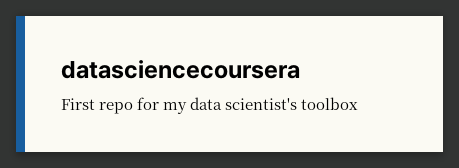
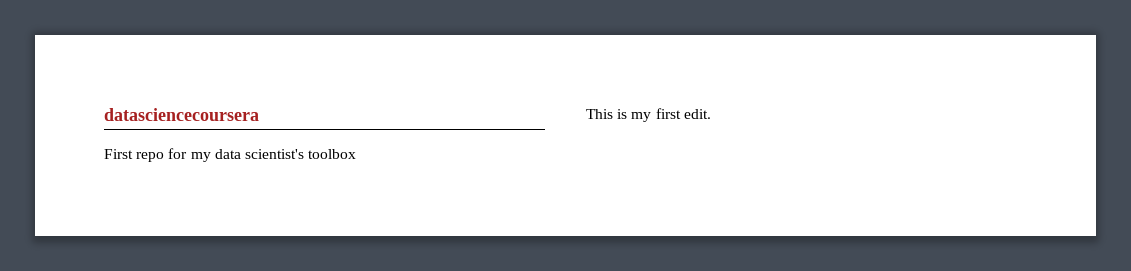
+ This is my first edit.

